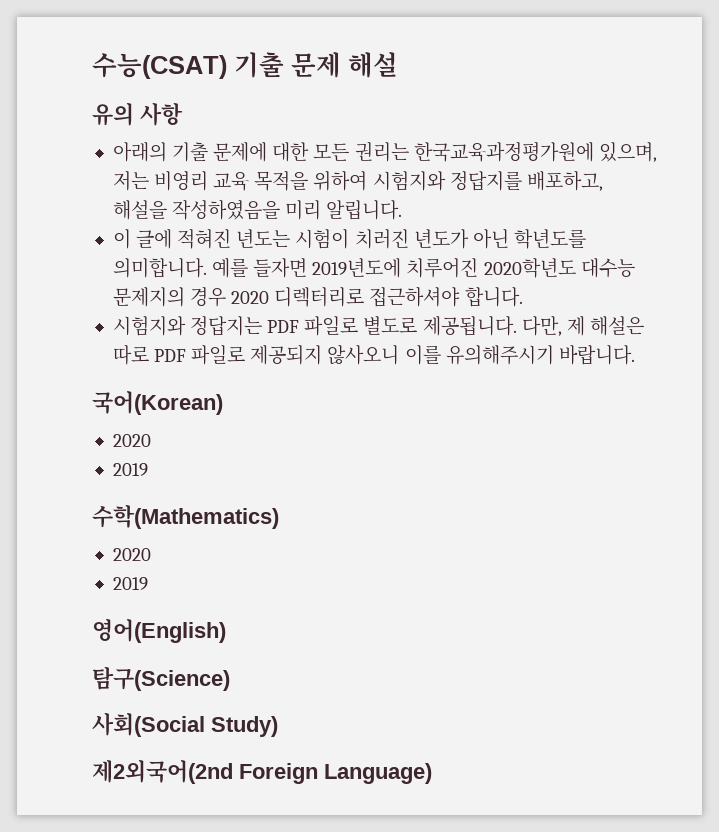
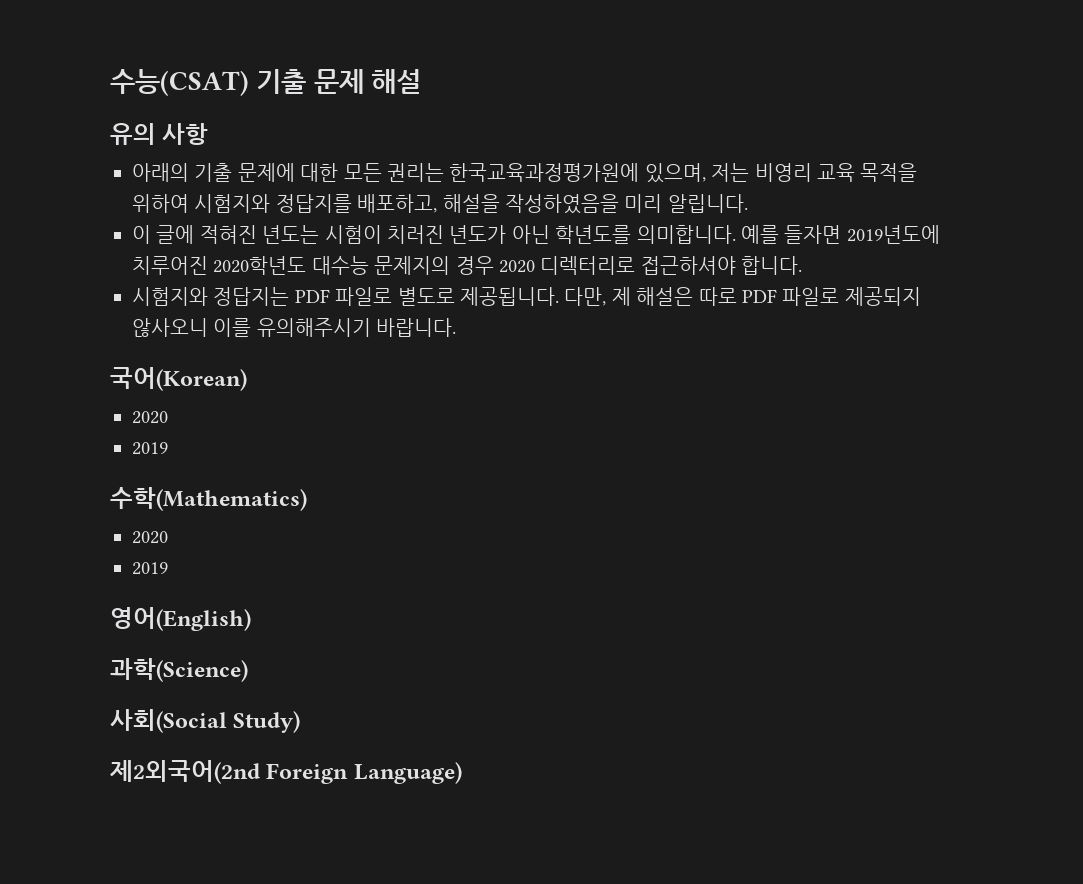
- 탐구(Science)
+ 과학(Science)

